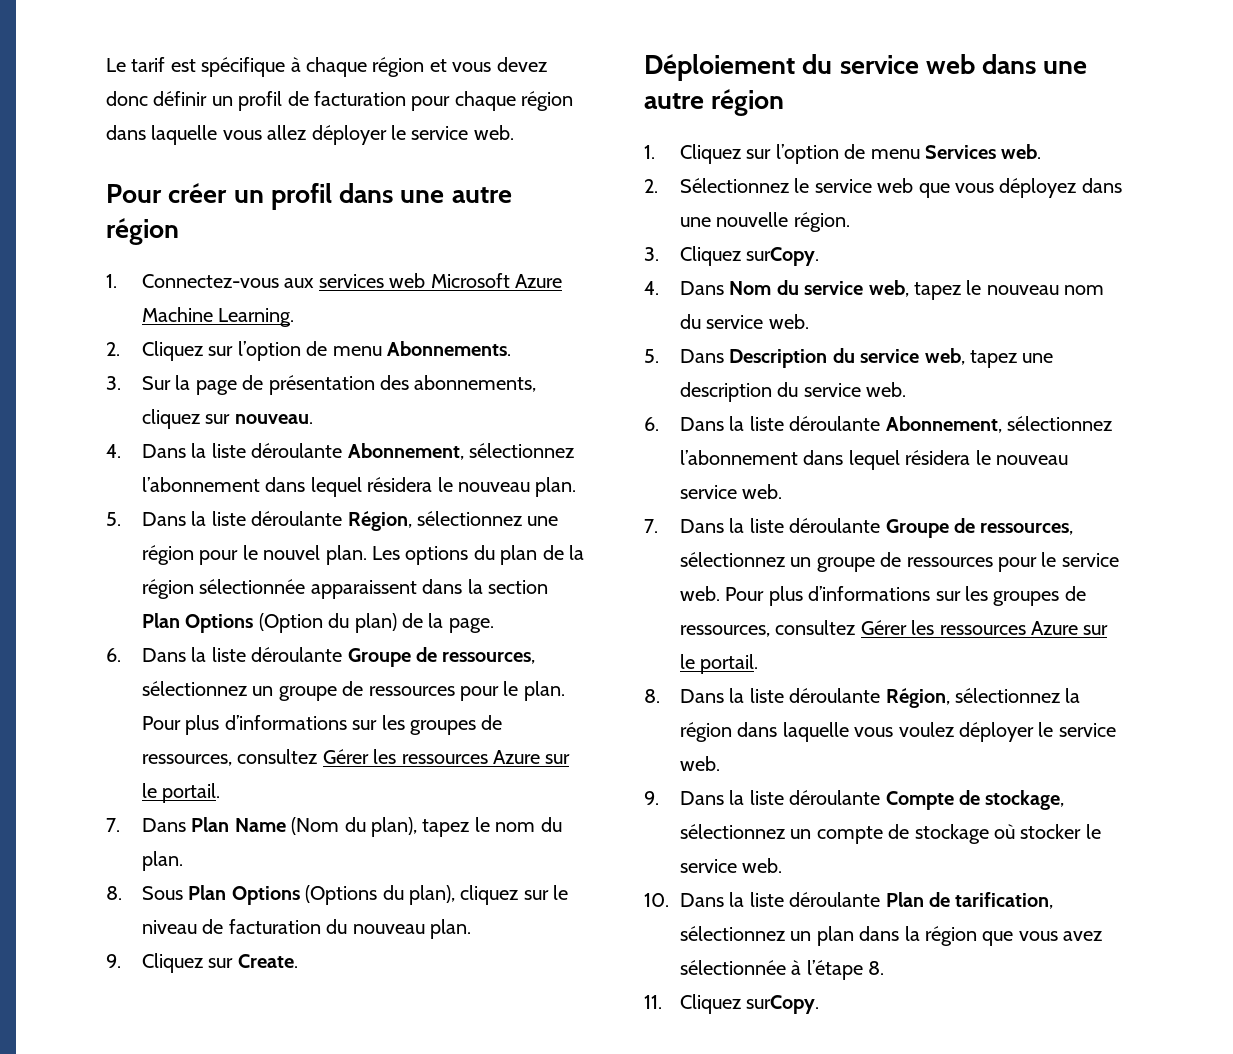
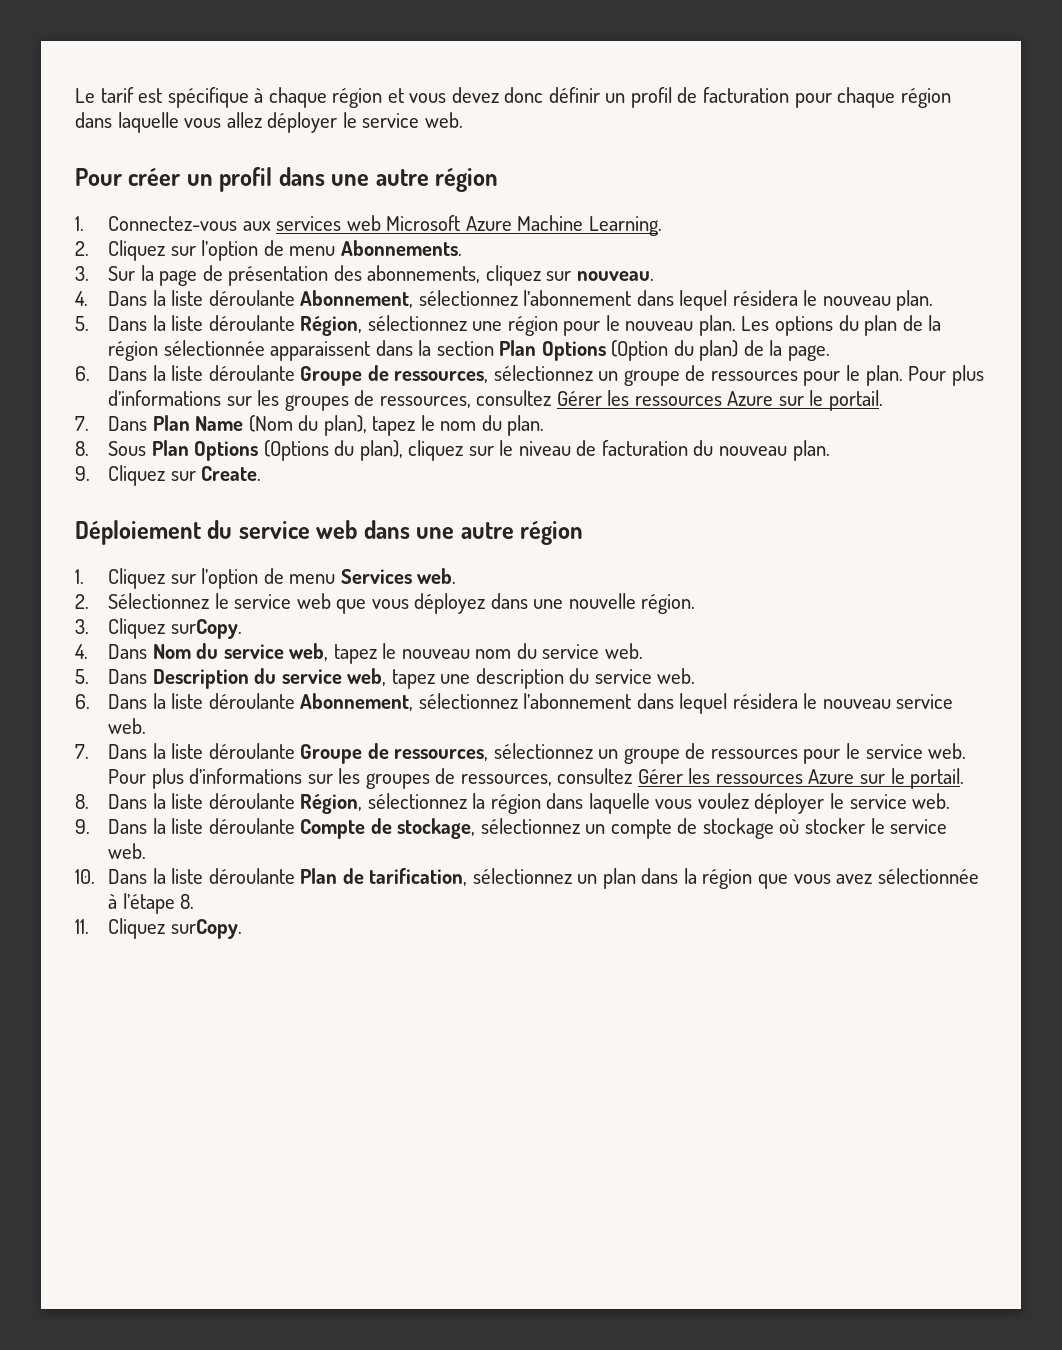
- 5. Dans la liste déroulante Région, sélectionnez une région pour le nouvel plan.
+ 5. Dans la liste déroulante Région, sélectionnez une région pour le nouveau plan.

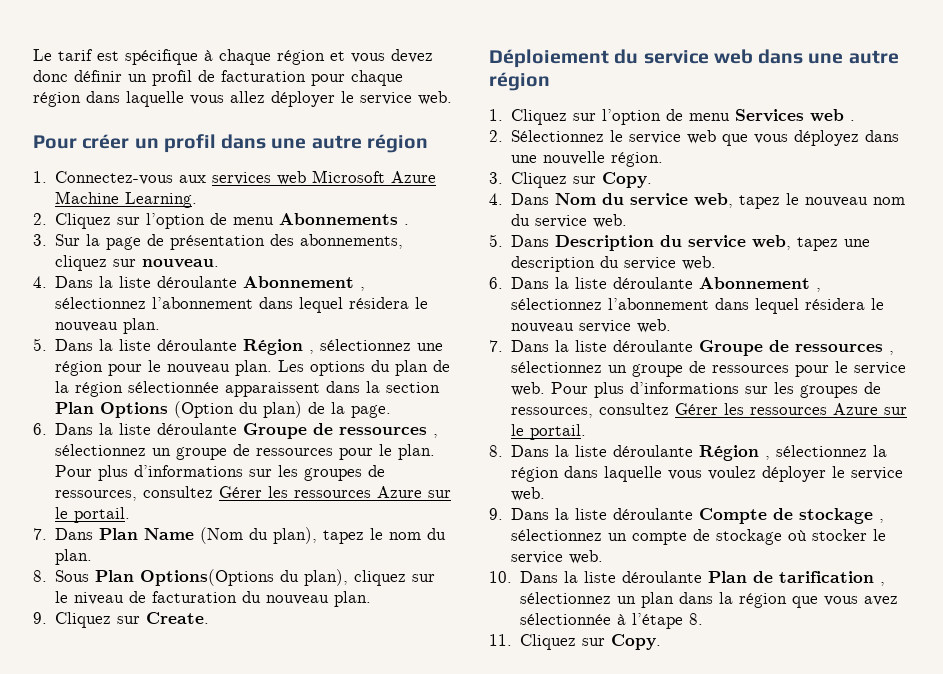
- 2. Cliquez sur l’option de menu Abonnements.
+ 2. Cliquez sur l’option de menu Abonnements .
- 4. Dans la liste déroulante Abonnement, sélectionnez l’abonnement dans lequel résidera le nouveau plan.
+ 4. Dans la liste déroulante Abonnement , sélectionnez l’abonnement dans lequel résidera le nouveau plan.
- 5. Dans la liste déroulante Région, sélectionnez une région pour le nouveau plan.
+ 5. Dans la liste déroulante Région , sélectionnez une région pour le nouveau plan.
- 6. Dans la liste déroulante Groupe de ressources, sélectionnez un groupe de ressources pour le plan.
+ 6. Dans la liste déroulante Groupe de ressources , sélectionnez un groupe de ressources pour le plan.
- 8. Sous Plan Options (Options du plan), cliquez sur le niveau de facturation du nouveau plan.
+ 8. Sous Plan Options(Options du plan), cliquez sur le niveau de facturation du nouveau plan.
- 1. Cliquez sur l’option de menu Services web.
+ 1. Cliquez sur l’option de menu Services web .
- 3. Cliquez surCopy.
+ 3. Cliquez sur Copy.
- 6. Dans la liste déroulante Abonnement, sélectionnez l’abonnement dans lequel résidera le nouveau service web.
+ 6. Dans la liste déroulante Abonnement , sélectionnez l’abonnement dans lequel résidera le nouveau service web.
- 7. Dans la liste déroulante Groupe de ressources, sélectionnez un groupe de ressources pour le service web.
+ 7. Dans la liste déroulante Groupe de ressources , sélectionnez un groupe de ressources pour le service web.
- 8. Dans la liste déroulante Région, sélectionnez la région dans laquelle vous voulez déployer le service web.
+ 8. Dans la liste déroulante Région , sélectionnez la région dans laquelle vous voulez déployer le service web.
- 9. Dans la liste déroulante Compte de stockage, sélectionnez un compte de stockage où stocker le service web.
+ 9. Dans la liste déroulante Compte de stockage , sélectionnez un compte de stockage où stocker le service web.
- 10. Dans la liste déroulante Plan de tarification, sélectionnez un plan dans la région que vous avez sélectionnée à l’étape 8.
+ 10. Dans la liste déroulante Plan de tarification , sélectionnez un plan dans la région que vous avez sélectionnée à l’étape 8.
- 11. Cliquez surCopy.
+ 11. Cliquez sur Copy.

